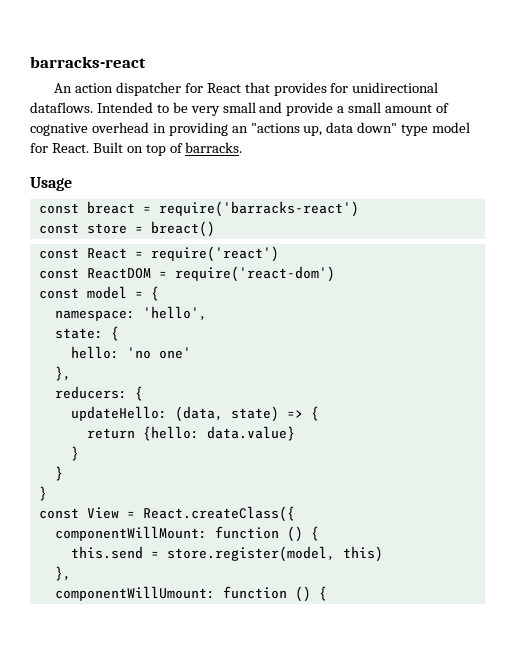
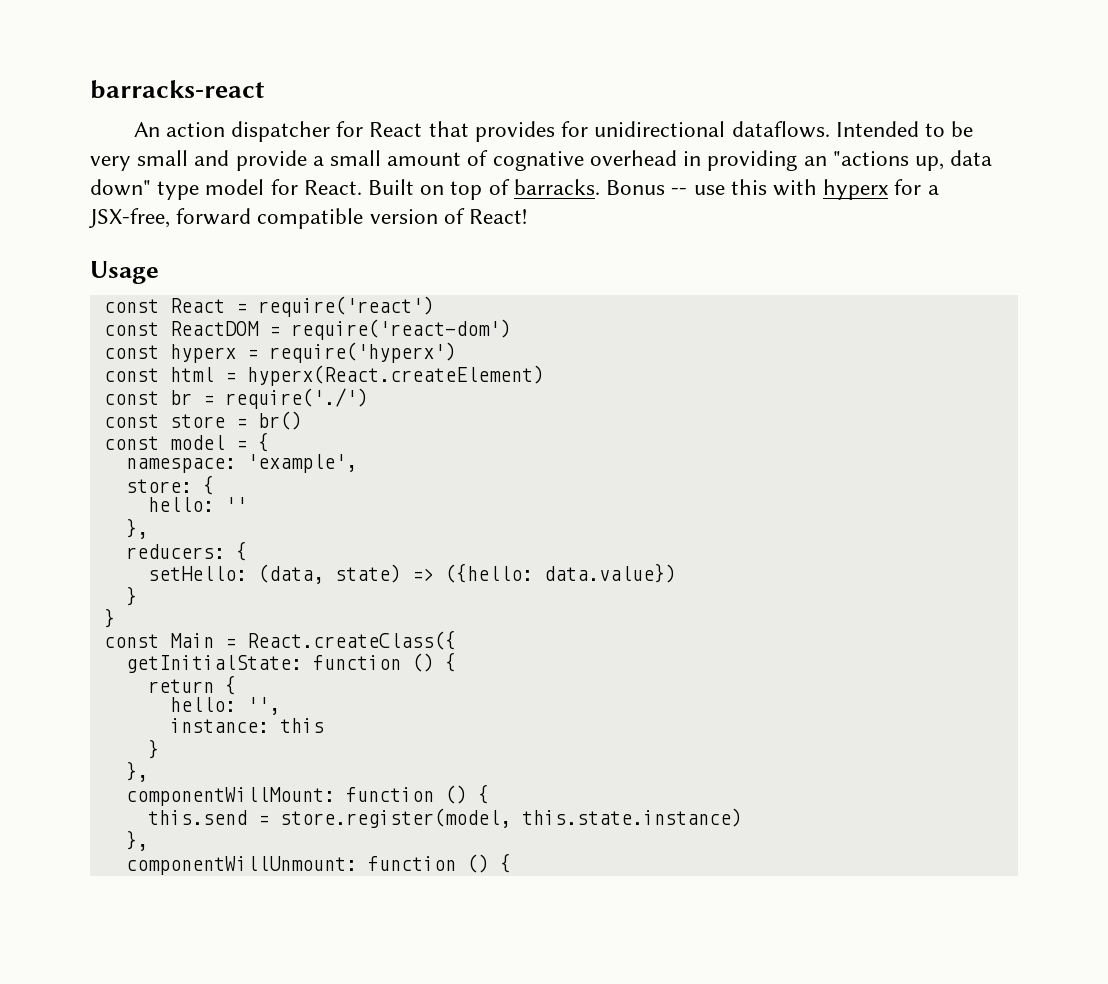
- Built on top of barracks.
+ Built on top of barracks. Bonus -- use this with hyperx for a JSX-free, forward compatible version of React!
  Usage
- const breact = require('barracks-react')
- const store = breact()
+ const hyperx = require('hyperx')
+ const html = hyperx(React.createElement)
+ const br = require('./')
+ const store = br()
- namespace: 'hello',
- state: {
- hello: 'no one'
+ namespace: 'example',
+ store: {
+ hello: ''
- updateHello: (data, state) => {
- return {hello: data.value}
- }
+ setHello: (data, state) => ({hello: data.value})
- const View = React.createClass({
+ const Main = React.createClass({
+ getInitialState: function () {
+ return {
+ hello: '',
+ instance: this
+ }
+ },
- this.send = store.register(model, this)
+ this.send = store.register(model, this.state.instance)
  },
- componentWillUmount: function () {
+ componentWillUnmount: function () {

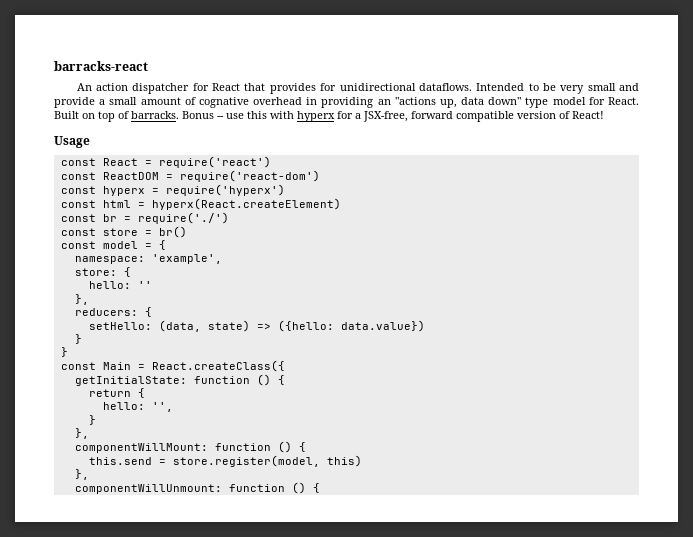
- instance: this
- this.send = store.register(model, this.state.instance)
+ this.send = store.register(model, this)

